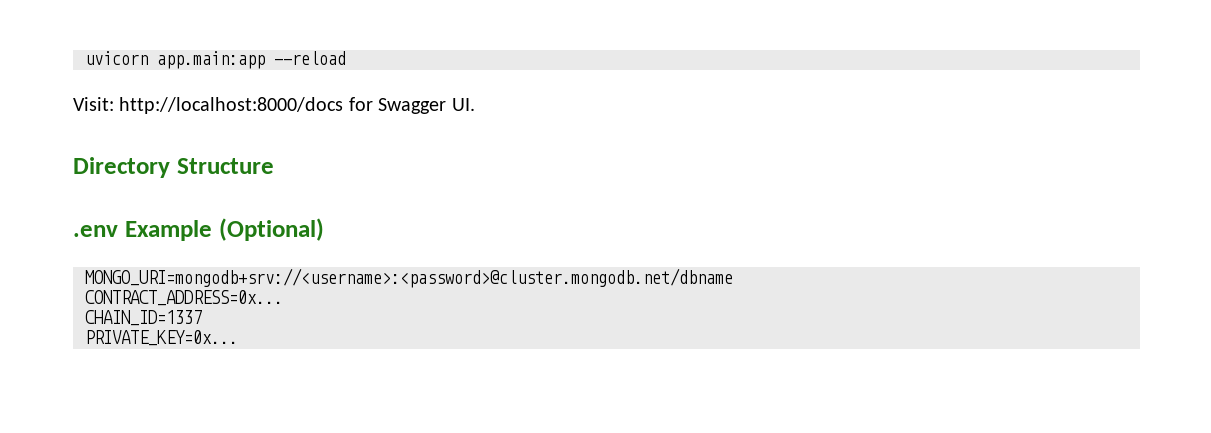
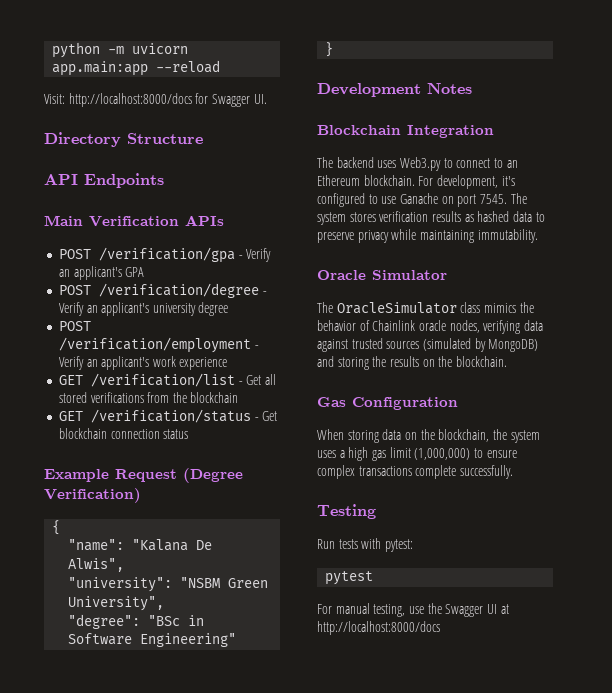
- uvicorn app.main:app --reload
+ python -m uvicorn app.main:app --reload
- .env Example (Optional)
- MONGO_URI=mongodb+srv://<username>:<password>@cluster.mongodb.net/dbname
- CONTRACT_ADDRESS=0x...
- CHAIN_ID=1337
- PRIVATE_KEY=0x...
+ API Endpoints
+ Main Verification APIs
+ POST /verification/gpa - Verify an applicant's GPA
+ POST /verification/degree - Verify an applicant's university degree
+ POST /verification/employment - Verify an applicant's work experience
+ GET /verification/list - Get all stored verifications from the blockchain
+ GET /verification/status - Get blockchain connection status
+ Example Request (Degree Verification)
+ {
+ "name": "Kalana De Alwis",
+ "university": "NSBM Green University",
+ "degree": "BSc in Software Engineering"
+ }
+ Development Notes
+ Blockchain Integration
+ The backend uses Web3.py to connect to an Ethereum blockchain. For development, it's configured to use Ganache on port 7545. The system stores verification results as hashed data to preserve privacy while maintaining immutability.
+ Oracle Simulator
+ The OracleSimulator class mimics the behavior of Chainlink oracle nodes, verifying data against trusted sources (simulated by MongoDB) and storing the results on the blockchain.
+ Gas Configuration
+ When storing data on the blockchain, the system uses a high gas limit (1,000,000) to ensure complex transactions complete successfully.
+ Testing
+ Run tests with pytest:
+ pytest
+ For manual testing, use the Swagger UI at http://localhost:8000/docs

